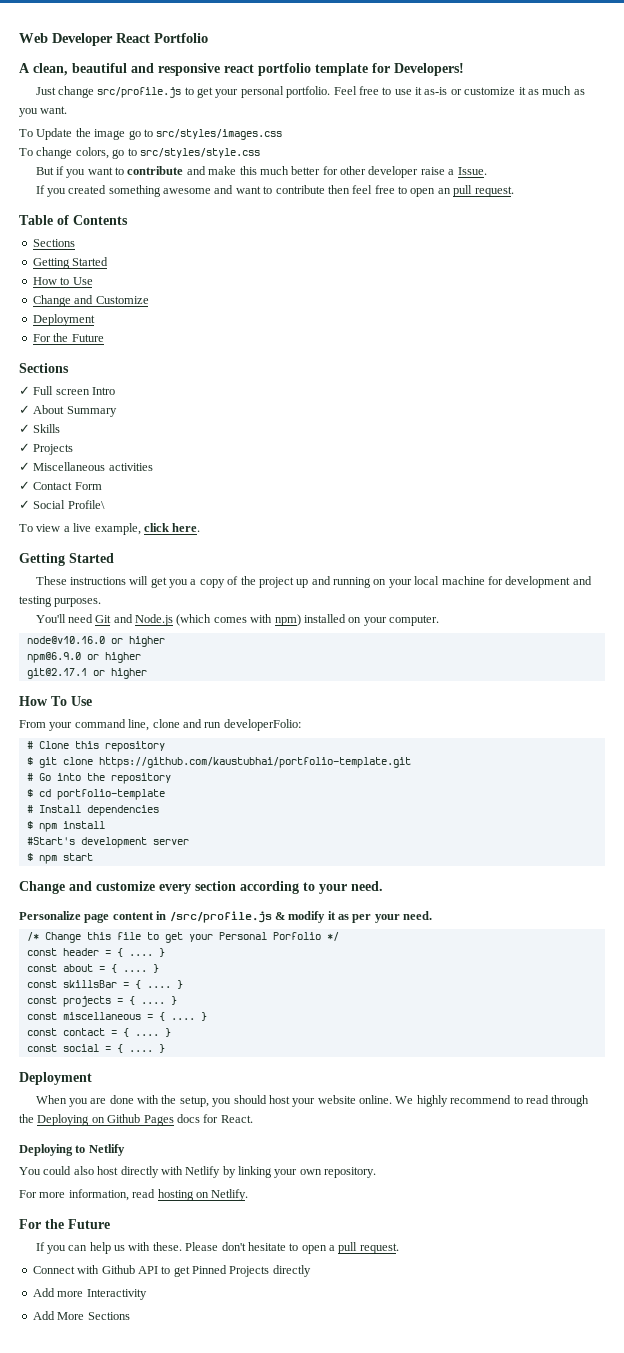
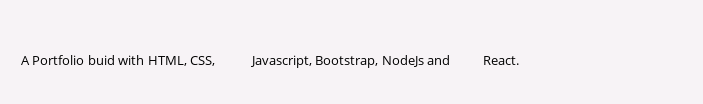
- Web Developer React Portfolio
- A clean, beautiful and responsive react portfolio template for Developers!
- Just change src/profile.js to get your personal portfolio. Feel free to use it as-is or customize it as much as you want.
- To Update the image go to src/styles/images.css
- To change colors, go to src/styles/style.css
- But if you want to contribute and make this much better for other developer raise a Issue.
- If you created something awesome and want to contribute then feel free to open an pull request.
- Table of Contents
- Sections
- Getting Started
- How to Use
- Change and Customize
- Deployment
- For the Future
- Sections
- ✓ Full screen Intro
- ✓ About Summary
- ✓ Skills
- ✓ Projects
- ✓ Miscellaneous activities
- ✓ Contact Form
- ✓ Social Profile\
- To view a live example, click here.
- Getting Started
- These instructions will get you a copy of the project up and running on your local machine for development and testing purposes.
- You'll need Git and Node.js (which comes with npm) installed on your computer.
- node@v10.16.0 or higher
- npm@6.9.0 or higher
- git@2.17.1 or higher
- How To Use
- From your command line, clone and run developerFolio:
- # Clone this repository
- $ git clone https://github.com/kaustubhai/portfolio-template.git
- # Go into the repository
- $ cd portfolio-template
- # Install dependencies
- $ npm install
- #Start's development server
- $ npm start
- Change and customize every section according to your need.
- Personalize page content in /src/profile.js & modify it as per your need.
- /* Change this file to get your Personal Porfolio */
- const header = { .... }
- const about = { .... }
- const skillsBar = { .... }
- const projects = { .... }
- const miscellaneous = { .... }
- const contact = { .... }
- const social = { .... }
- Deployment
- When you are done with the setup, you should host your website online. We highly recommend to read through the Deploying on Github Pages docs for React.
- Deploying to Netlify
- You could also host directly with Netlify by linking your own repository.
- For more information, read hosting on Netlify.
- For the Future
- If you can help us with these. Please don't hesitate to open a pull request.
- Connect with Github API to get Pinned Projects directly
- Add more Interactivity
- Add More Sections
+ A Portfolio buid with HTML, CSS, Javascript, Bootstrap, NodeJs and React.

